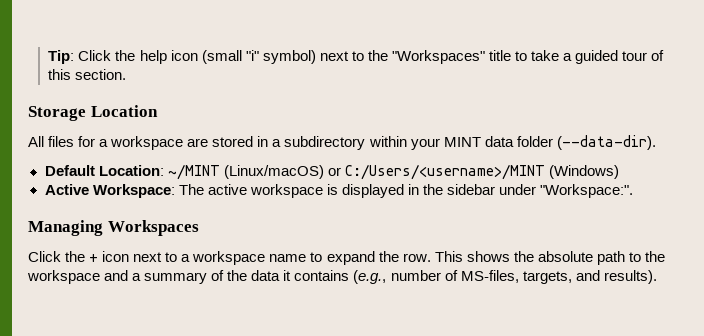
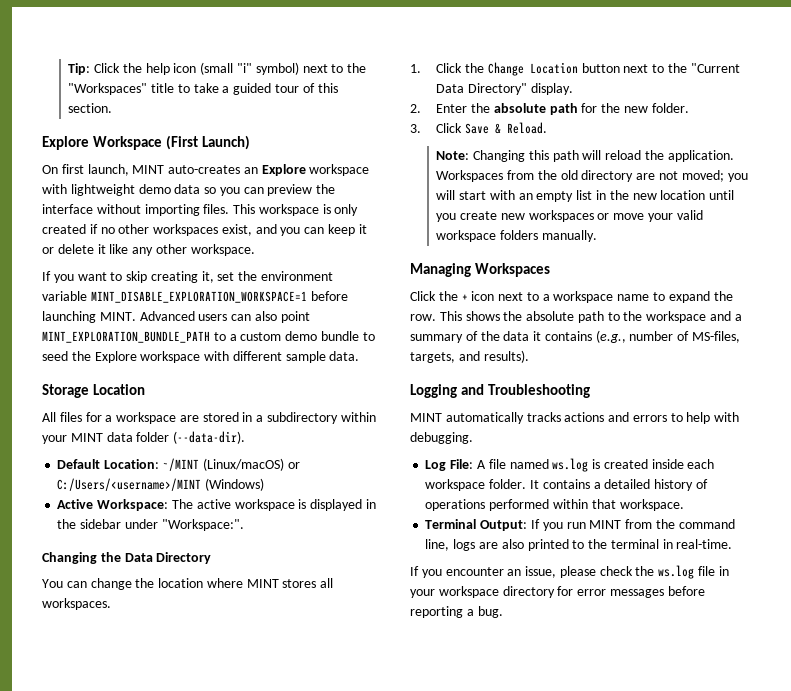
+ Explore Workspace (First Launch)
+ On first launch, MINT auto-creates an Explore workspace with lightweight demo data so you can preview the interface without importing files. This workspace is only created if no other workspaces exist, and you can keep it or delete it like any other workspace.
+ If you want to skip creating it, set the environment variable MINT_DISABLE_EXPLORATION_WORKSPACE=1 before launching MINT. Advanced users can also point MINT_EXPLORATION_BUNDLE_PATH to a custom demo bundle to seed the Explore workspace with different sample data.
+ Changing the Data Directory
+ You can change the location where MINT stores all workspaces.
+ 1. Click the Change Location button next to the "Current Data Directory" display.
+ 2. Enter the absolute path for the new folder.
+ 3. Click Save & Reload.
+ Note: Changing this path will reload the application. Workspaces from the old directory are not moved; you will start with an empty list in the new location until you create new workspaces or move your valid workspace folders manually.
+ Logging and Troubleshooting
+ MINT automatically tracks actions and errors to help with debugging.
+ Log File: A file named ws.log is created inside each workspace folder. It contains a detailed history of operations performed within that workspace.
+ Terminal Output: If you run MINT from the command line, logs are also printed to the terminal in real-time.
+ If you encounter an issue, please check the ws.log file in your workspace directory for error messages before reporting a bug.

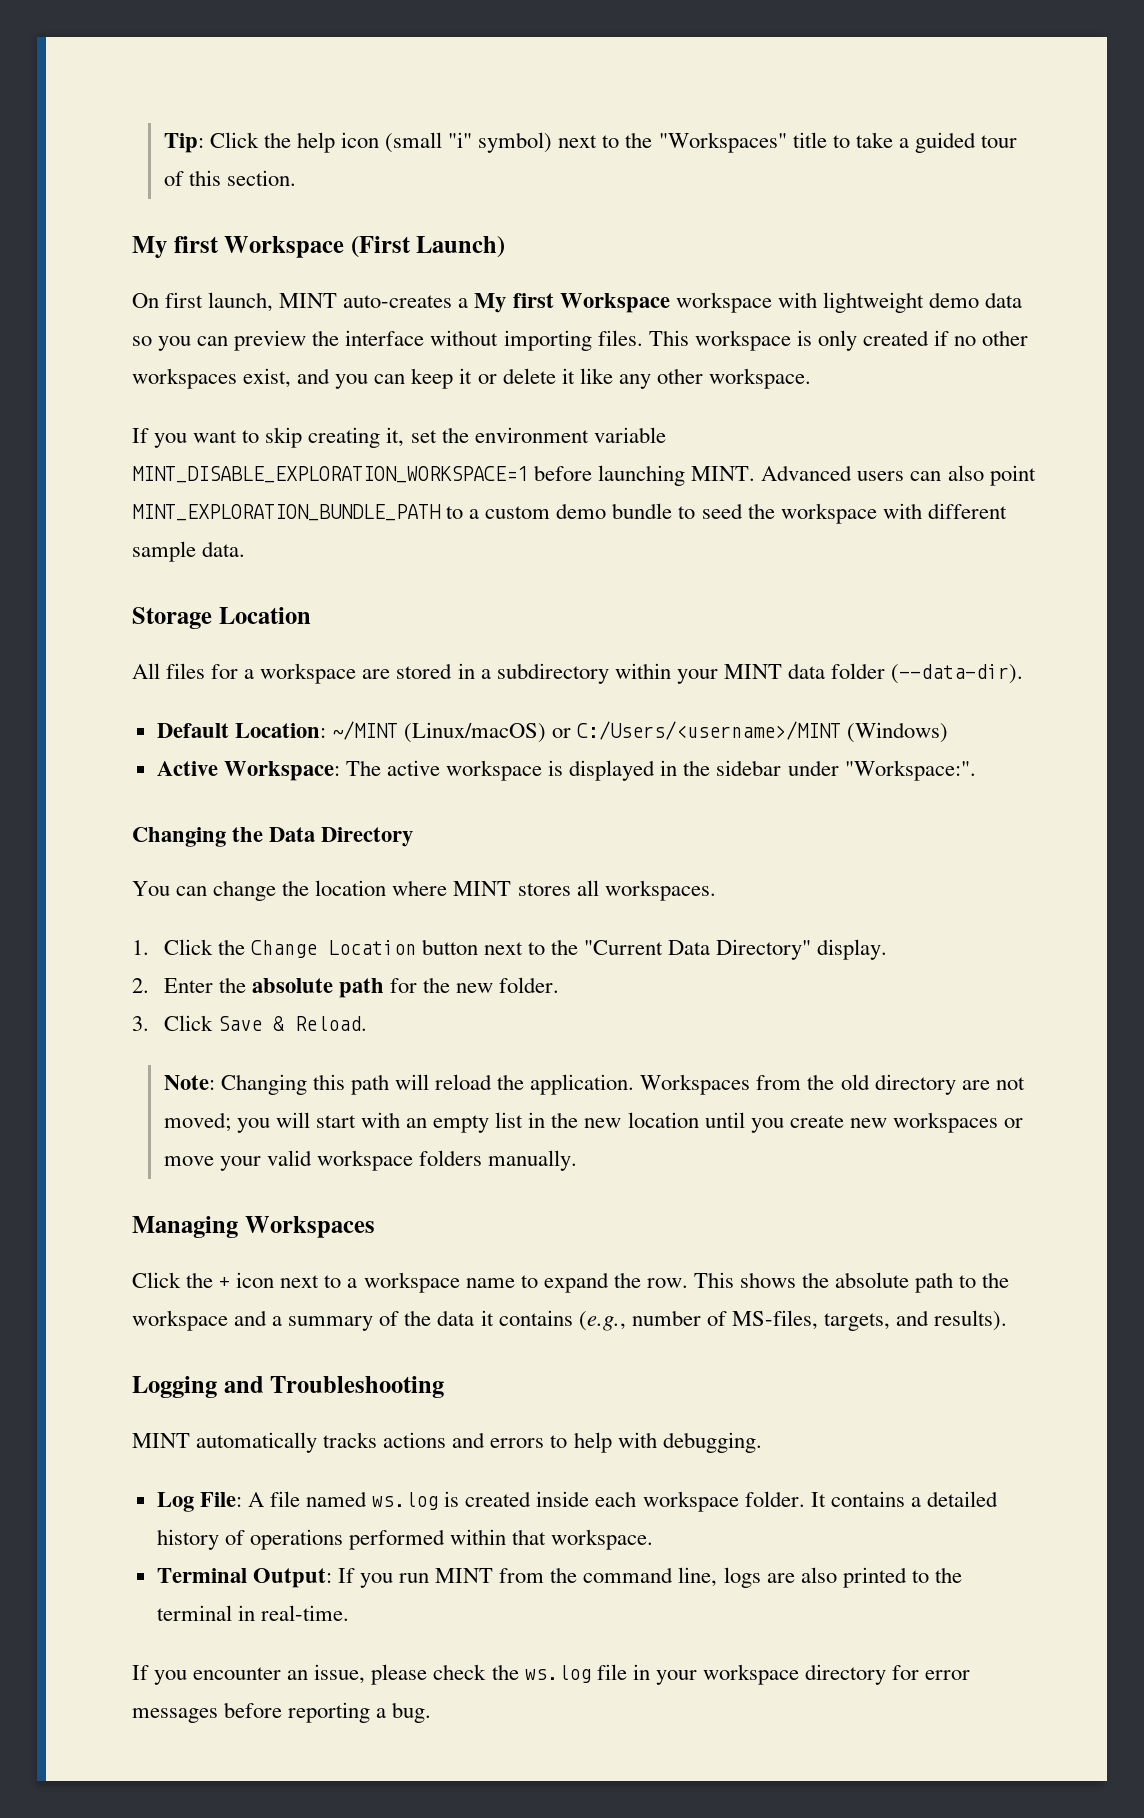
- Explore Workspace (First Launch)
+ My first Workspace (First Launch)
- On first launch, MINT auto-creates an Explore workspace with lightweight demo data so you can preview the interface without importing files.
+ On first launch, MINT auto-creates a My first Workspace workspace with lightweight demo data so you can preview the interface without importing files.
- Advanced users can also point MINT_EXPLORATION_BUNDLE_PATH to a custom demo bundle to seed the Explore workspace with different sample data.
+ Advanced users can also point MINT_EXPLORATION_BUNDLE_PATH to a custom demo bundle to seed the workspace with different sample data.

